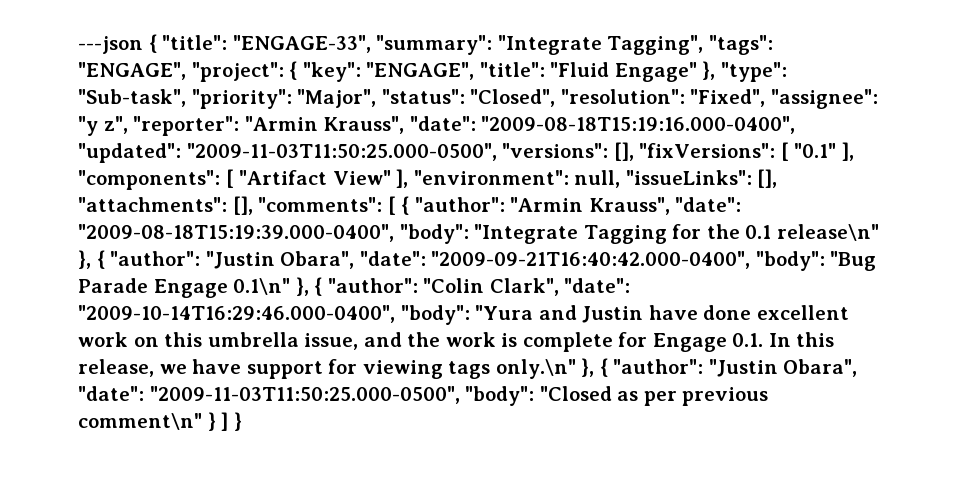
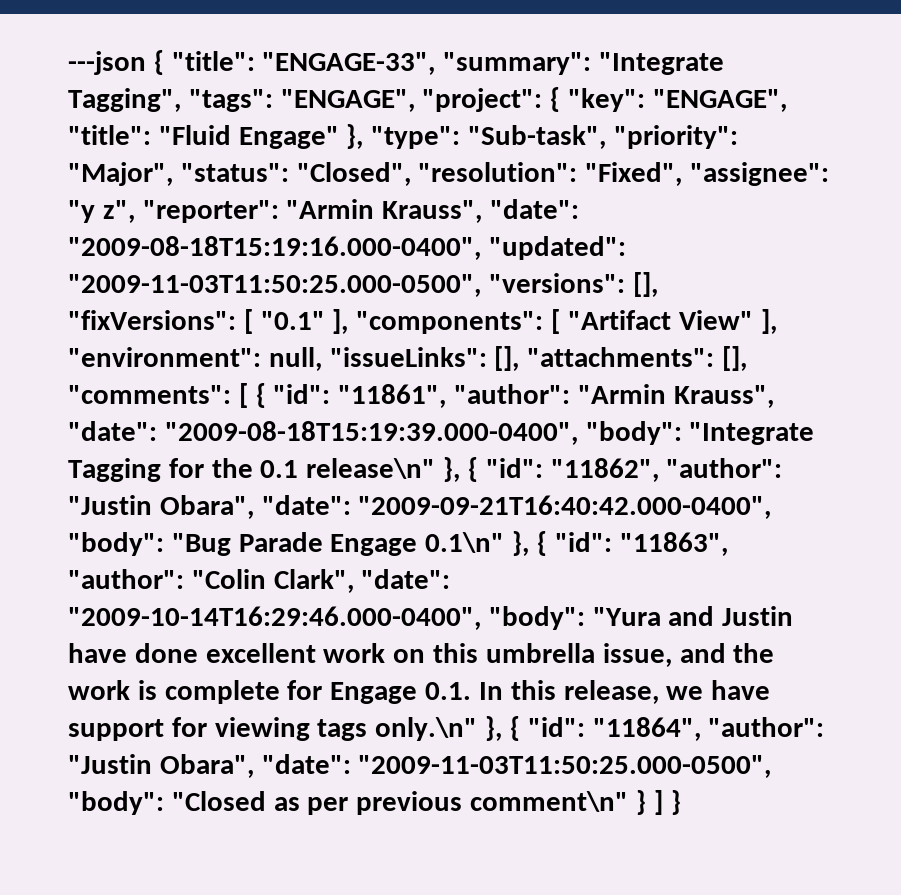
- [ { "author":
+ [ { "id": "11861", "author":
- "Integrate Tagging for the 0.1 release\n" }, { "author":
+ "Integrate Tagging for the 0.1 release\n" }, { "id": "11862", "author":
- "Bug Parade Engage 0.1\n" }, { "author":
+ "Bug Parade Engage 0.1\n" }, { "id": "11863", "author":
- "Yura and Justin have done excellent work on this umbrella issue, and the work is complete for Engage 0.1. In this release, we have support for viewing tags only.\n" }, { "author":
+ "Yura and Justin have done excellent work on this umbrella issue, and the work is complete for Engage 0.1. In this release, we have support for viewing tags only.\n" }, { "id": "11864", "author":

